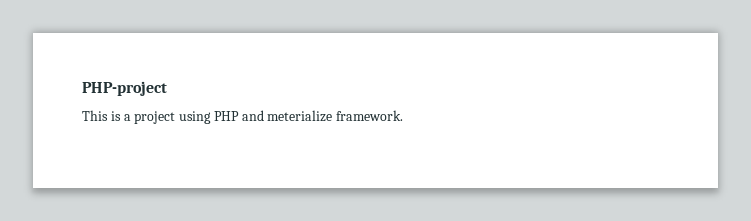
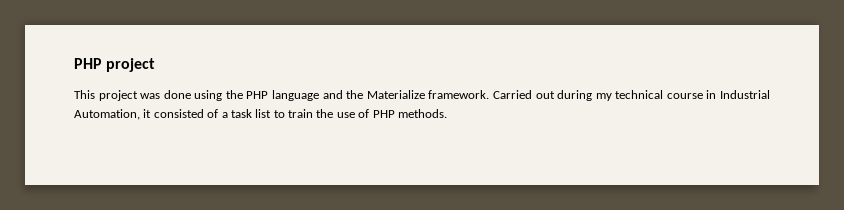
- PHP-project
+ PHP project
- This is a project using PHP and meterialize framework.
+ This project was done using the PHP language and the Materialize framework. Carried out during my technical course in Industrial Automation, it consisted of a task list to train the use of PHP methods.

